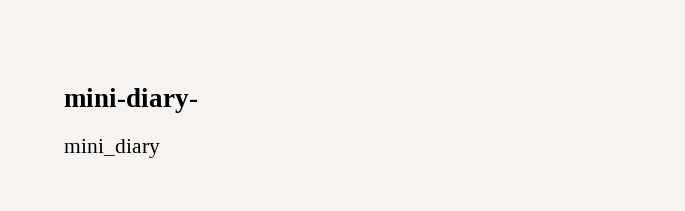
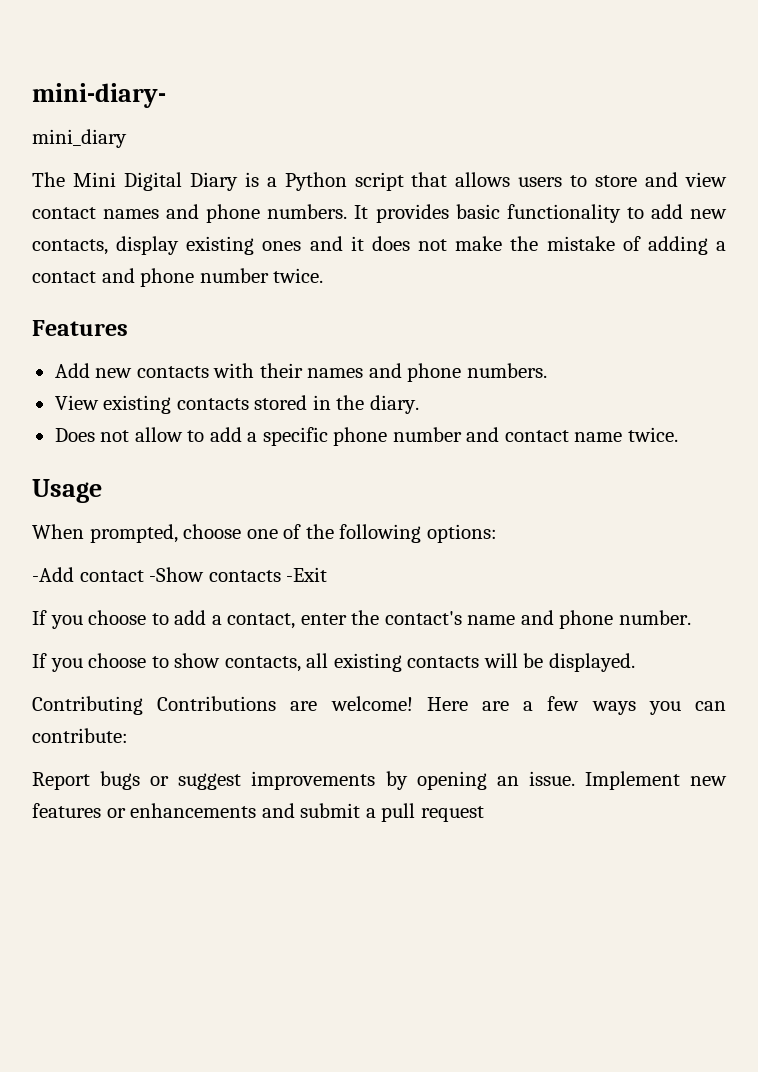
+ The Mini Digital Diary is a Python script that allows users to store and view contact names and phone numbers. It provides basic functionality to add new contacts, display existing ones and it does not make the mistake of adding a contact and phone number twice.
+ Features
+ Add new contacts with their names and phone numbers.
+ View existing contacts stored in the diary.
+ Does not allow to add a specific phone number and contact name twice.
+ Usage
+ When prompted, choose one of the following options:
+ -Add contact -Show contacts -Exit
+ If you choose to add a contact, enter the contact's name and phone number.
+ If you choose to show contacts, all existing contacts will be displayed.
+ Contributing Contributions are welcome! Here are a few ways you can contribute:
+ Report bugs or suggest improvements by opening an issue. Implement new features or enhancements and submit a pull request

